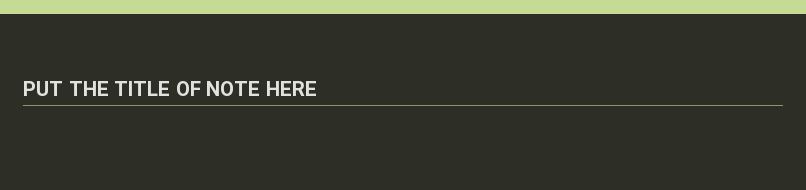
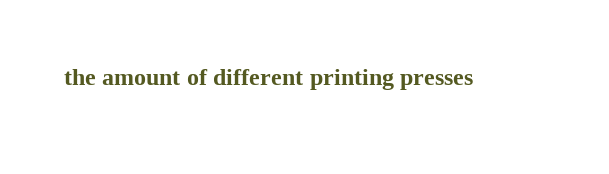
- PUT THE TITLE OF NOTE HERE
+ the amount of different printing presses

